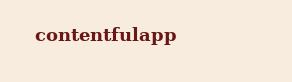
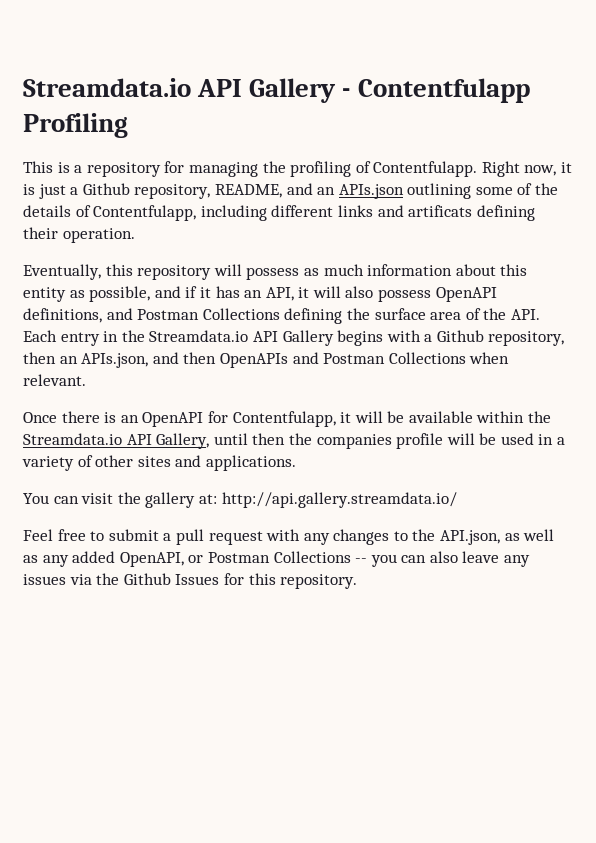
- contentfulapp
+ Streamdata.io API Gallery - Contentfulapp Profiling
+ This is a repository for managing the profiling of Contentfulapp. Right now, it is just a Github repository, README, and an APIs.json outlining some of the details of Contentfulapp, including different links and artificats defining their operation.
+ Eventually, this repository will possess as much information about this entity as possible, and if it has an API, it will also possess OpenAPI definitions, and Postman Collections defining the surface area of the API. Each entry in the Streamdata.io API Gallery begins with a Github repository, then an APIs.json, and then OpenAPIs and Postman Collections when relevant.
+ Once there is an OpenAPI for Contentfulapp, it will be available within the Streamdata.io API Gallery, until then the companies profile will be used in a variety of other sites and applications.
+ You can visit the gallery at: http://api.gallery.streamdata.io/
+ Feel free to submit a pull request with any changes to the API.json, as well as any added OpenAPI, or Postman Collections -- you can also leave any issues via the Github Issues for this repository.

